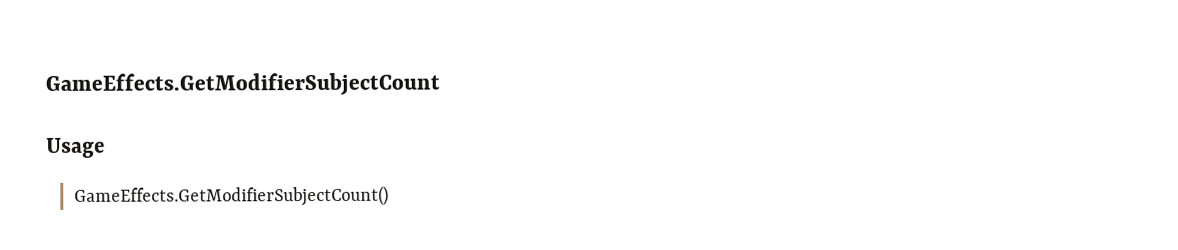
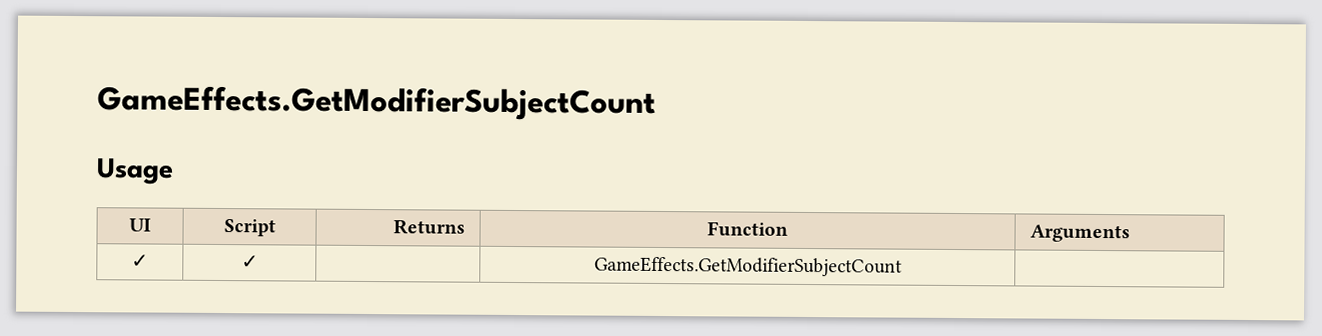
- GameEffects.GetModifierSubjectCount()
+ UI | Script | Returns | Function | Arguments
+ ✓ | ✓ | | GameEffects.GetModifierSubjectCount |

